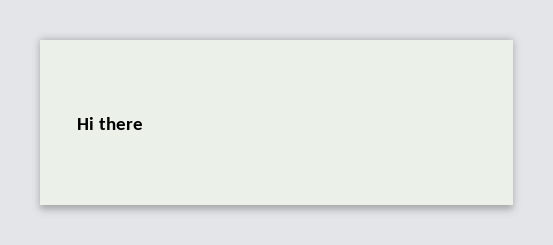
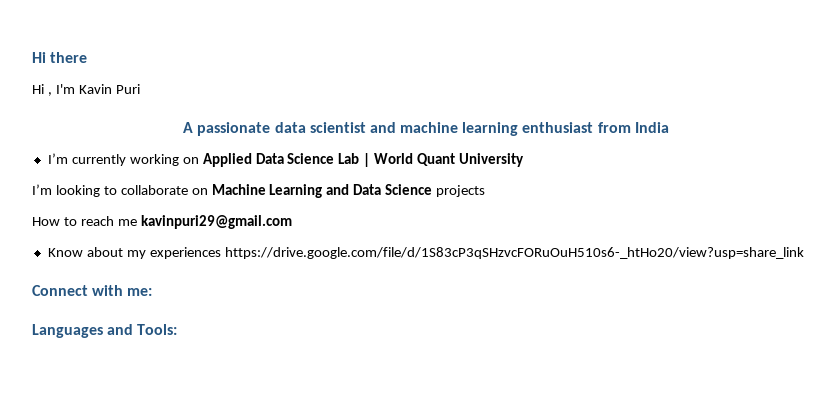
+ Hi , I'm Kavin Puri
+ A passionate data scientist and machine learning enthusiast from India
+ I’m currently working on Applied Data Science Lab | World Quant University
+ I’m looking to collaborate on Machine Learning and Data Science projects
+ How to reach me kavinpuri29@gmail.com
+ Know about my experiences https://drive.google.com/file/d/1S83cP3qSHzvcFORuOuH510s6-_htHo20/view?usp=share_link
+ Connect with me:
+ Languages and Tools:

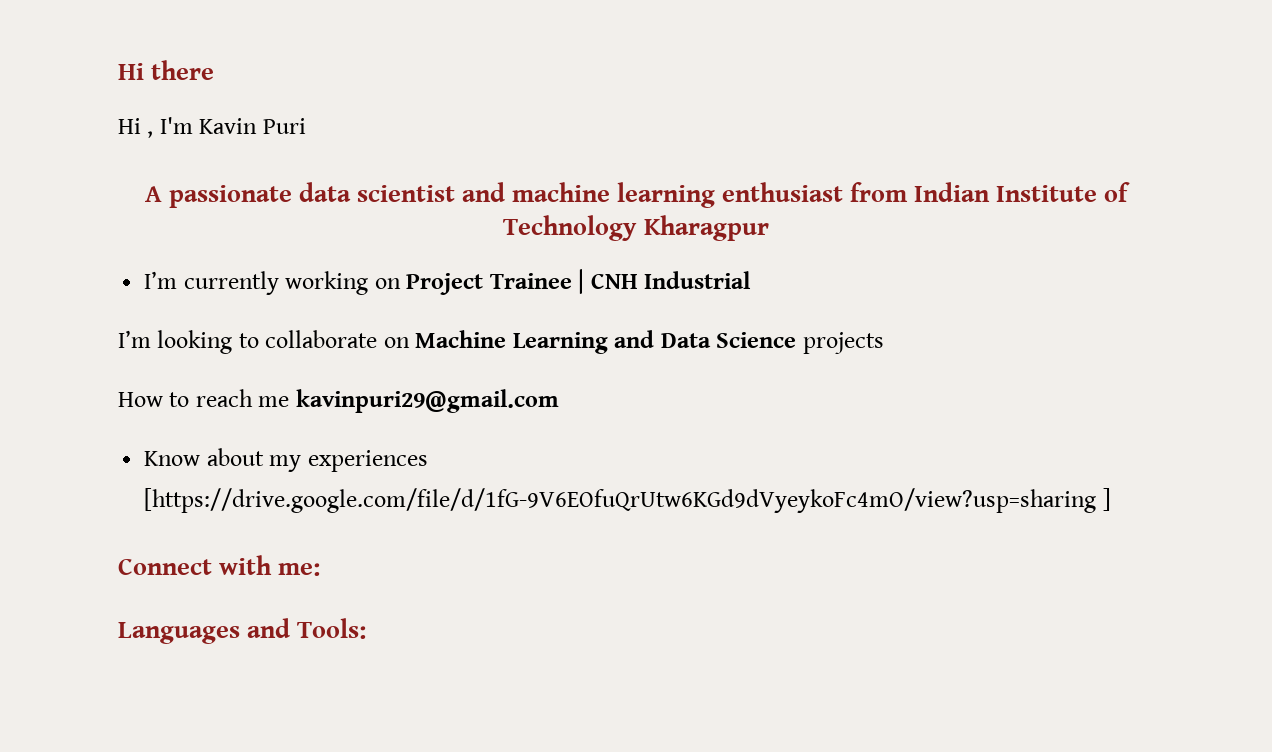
- A passionate data scientist and machine learning enthusiast from India
+ A passionate data scientist and machine learning enthusiast from Indian Institute of Technology Kharagpur
- I’m currently working on Applied Data Science Lab | World Quant University
+ I’m currently working on Project Trainee | CNH Industrial
- Know about my experiences https://drive.google.com/file/d/1S83cP3qSHzvcFORuOuH510s6-_htHo20/view?usp=share_link
+ Know about my experiences [https://drive.google.com/file/d/1fG-9V6EOfuQrUtw6KGd9dVyeykoFc4mO/view?usp=sharing ]

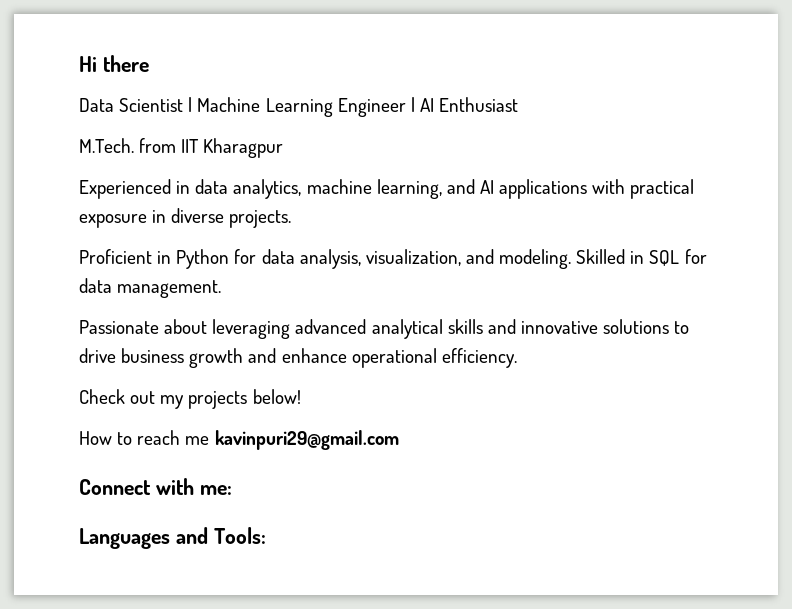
- Hi , I'm Kavin Puri
- A passionate data scientist and machine learning enthusiast from Indian Institute of Technology Kharagpur
- I’m currently working on Project Trainee | CNH Industrial
- I’m looking to collaborate on Machine Learning and Data Science projects
+ Data Scientist | Machine Learning Engineer | AI Enthusiast
+ M.Tech. from IIT Kharagpur
+ Experienced in data analytics, machine learning, and AI applications with practical exposure in diverse projects.
+ Proficient in Python for data analysis, visualization, and modeling. Skilled in SQL for data management.
+ Passionate about leveraging advanced analytical skills and innovative solutions to drive business growth and enhance operational efficiency.
+ Check out my projects below!
- Know about my experiences [https://drive.google.com/file/d/1fG-9V6EOfuQrUtw6KGd9dVyeykoFc4mO/view?usp=sharing ]

